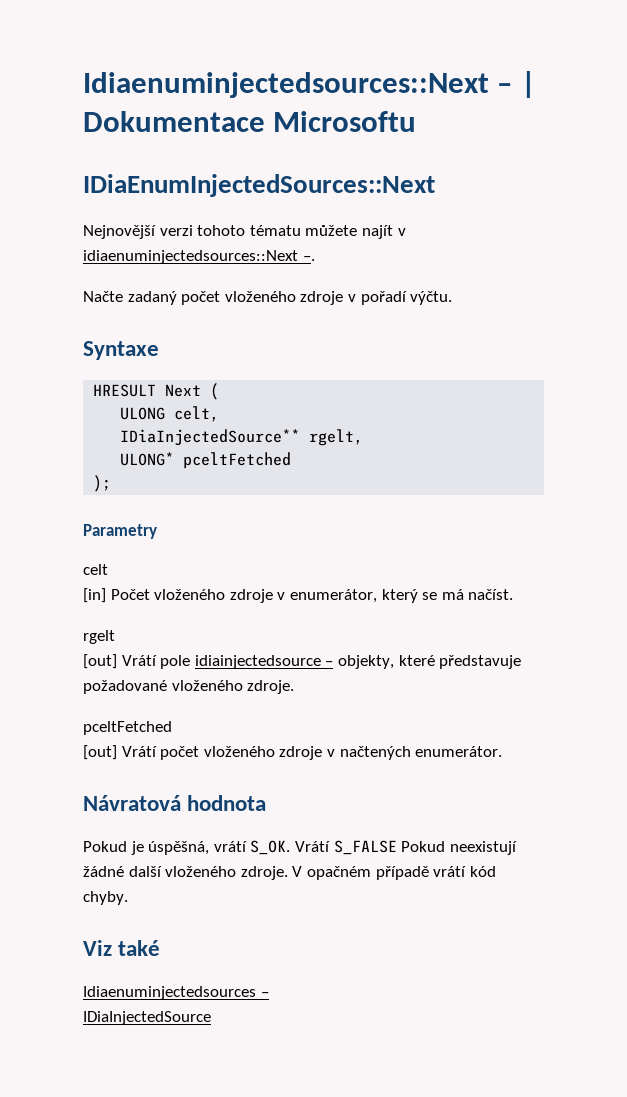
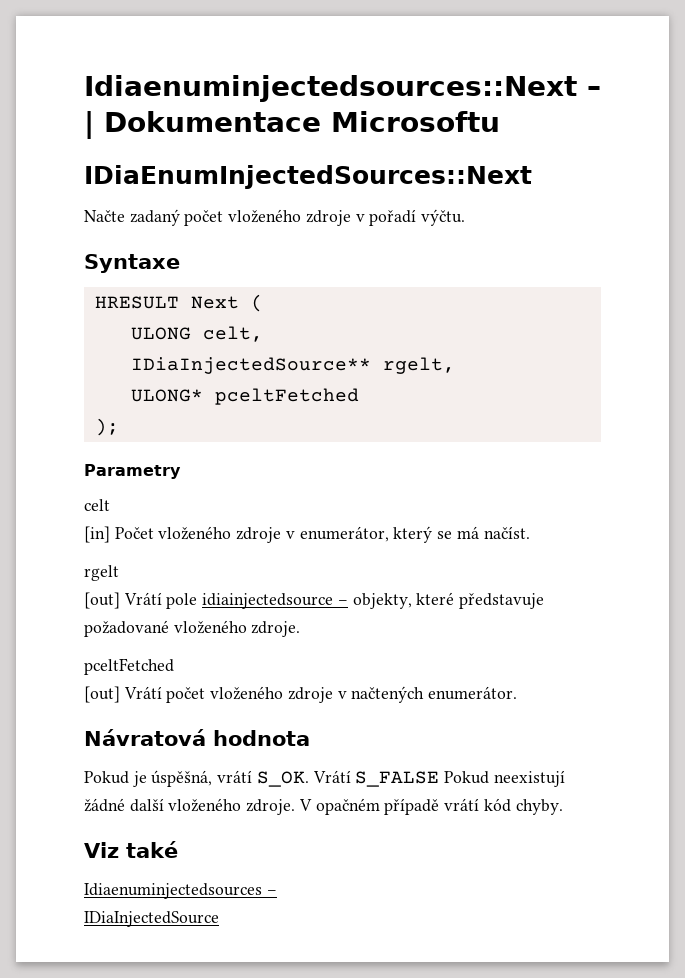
- Nejnovější verzi tohoto tématu můžete najít v idiaenuminjectedsources::Next –.

